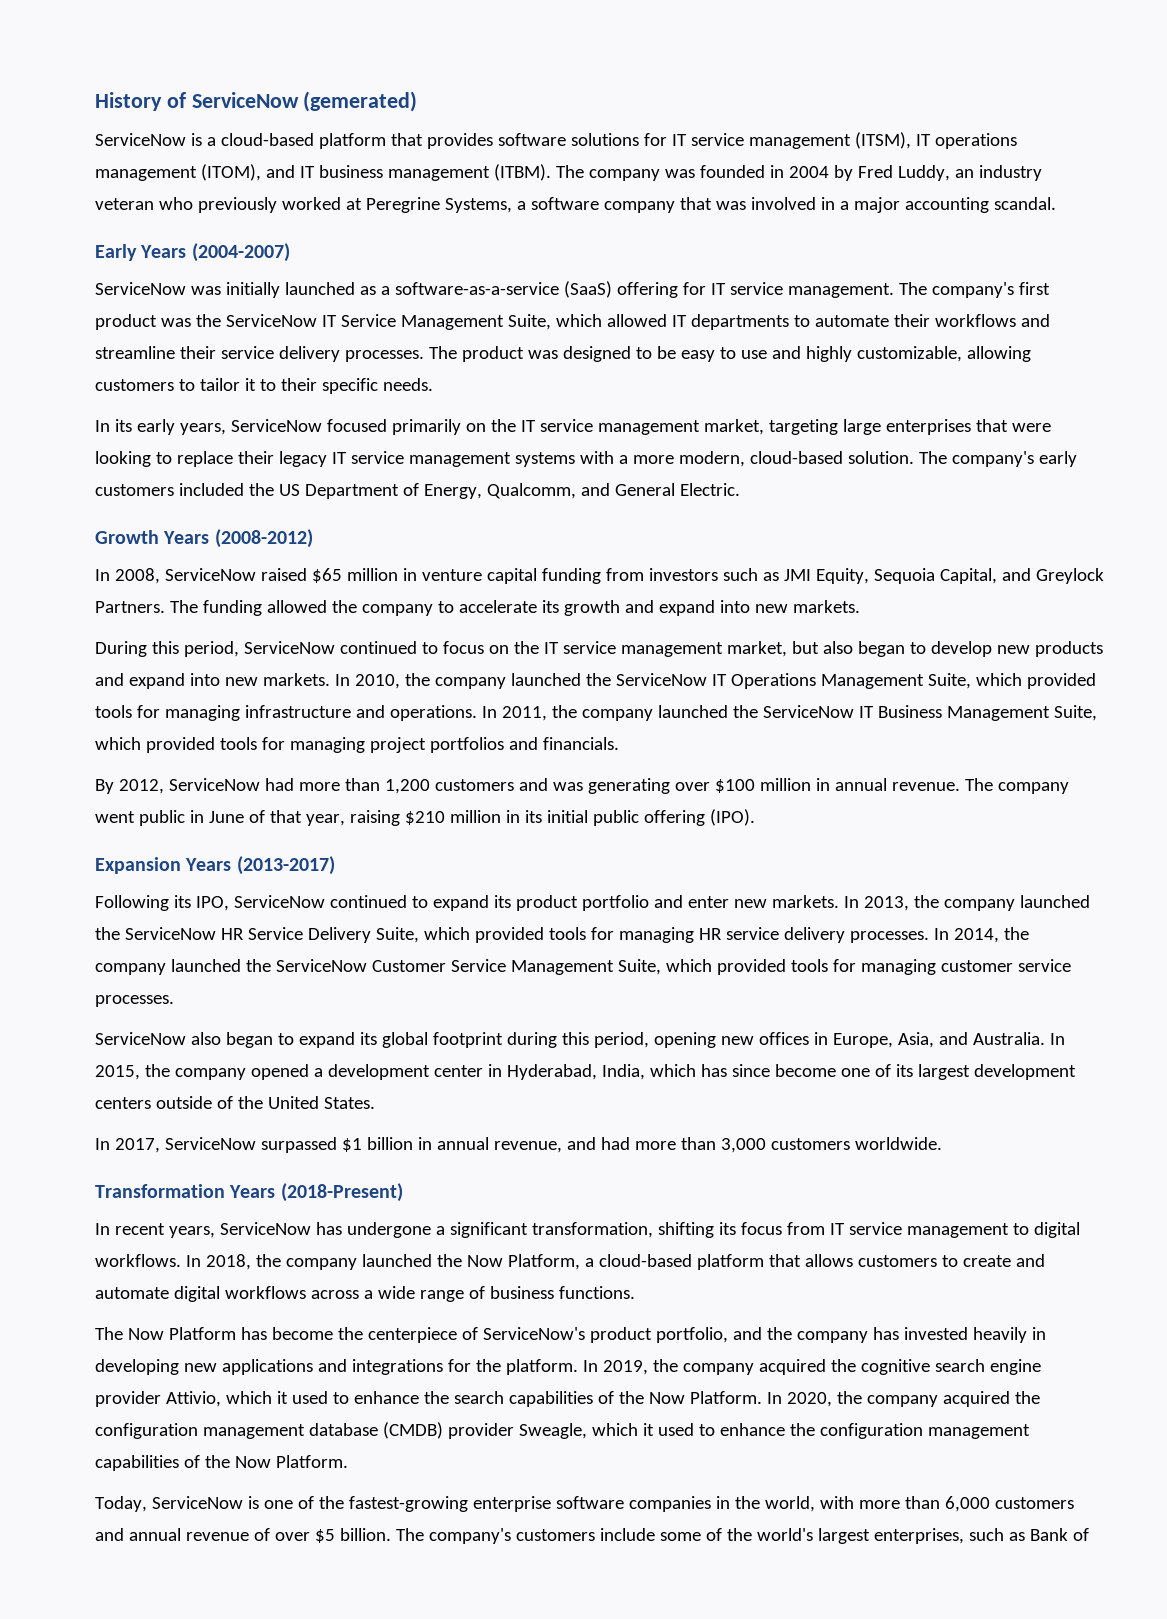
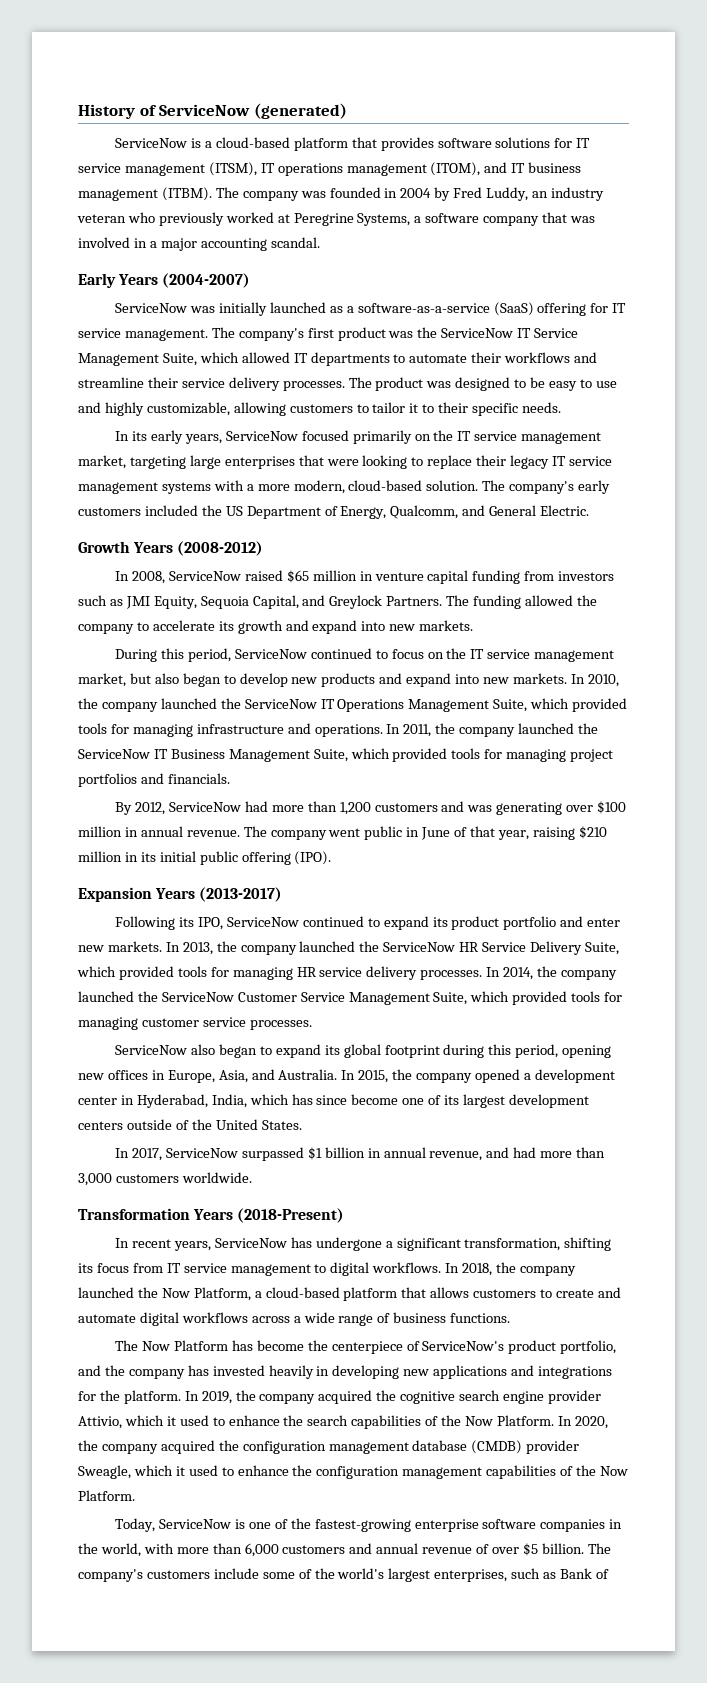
- History of ServiceNow (gemerated)
+ History of ServiceNow (generated)

